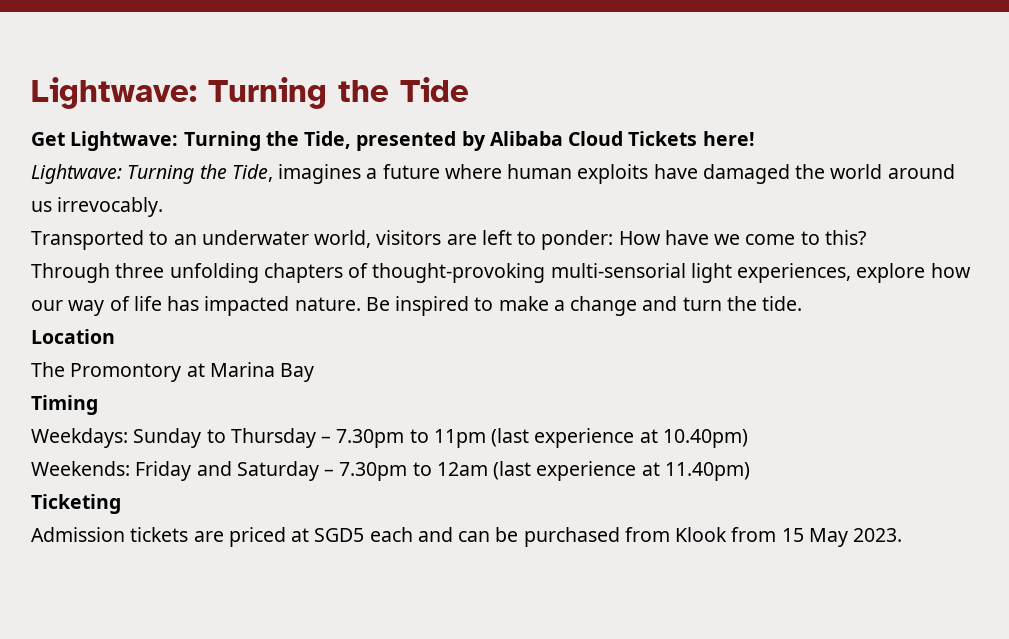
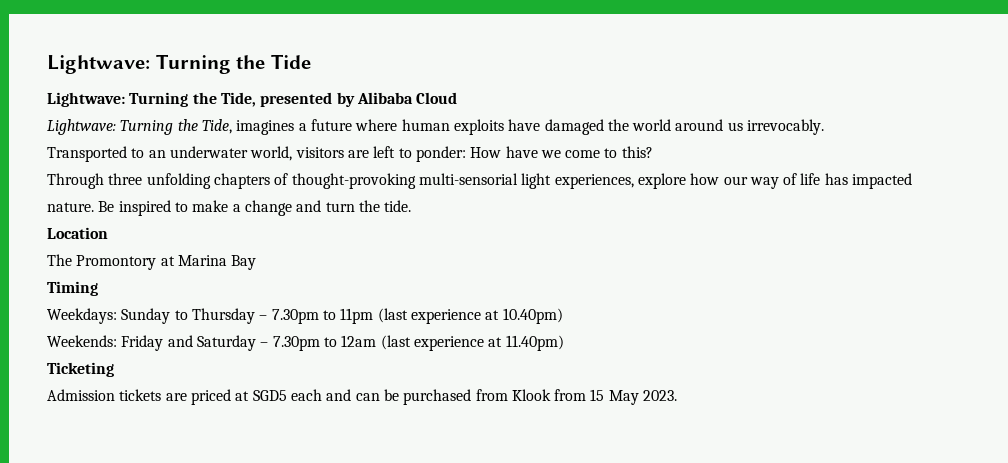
- Get Lightwave: Turning the Tide, presented by Alibaba Cloud Tickets here!
+ Lightwave: Turning the Tide, presented by Alibaba Cloud

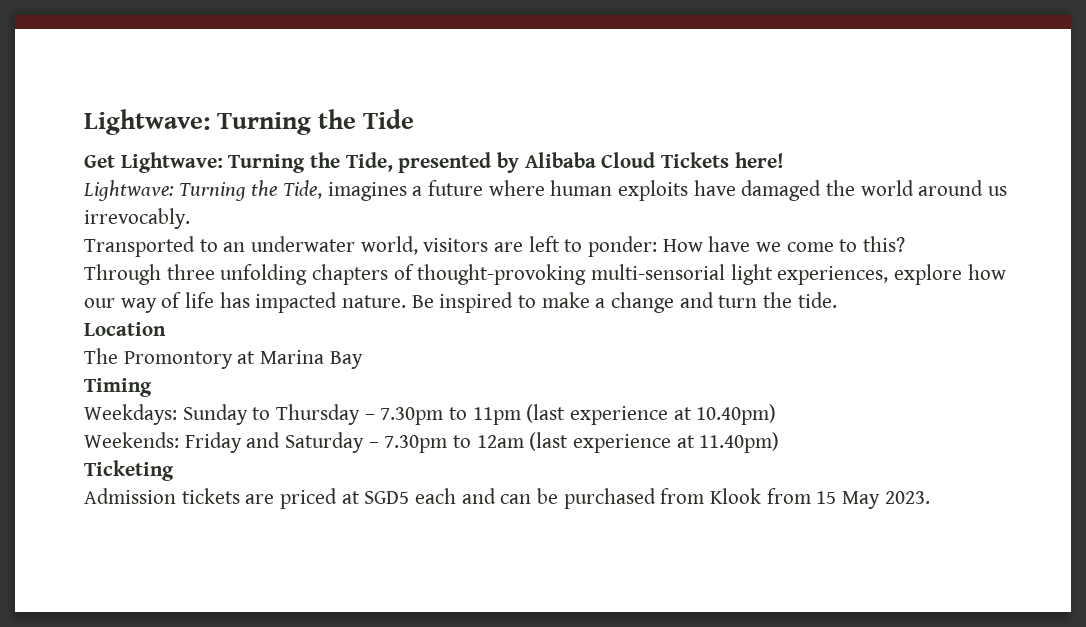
- Lightwave: Turning the Tide, presented by Alibaba Cloud
+ Get Lightwave: Turning the Tide, presented by Alibaba Cloud Tickets here!

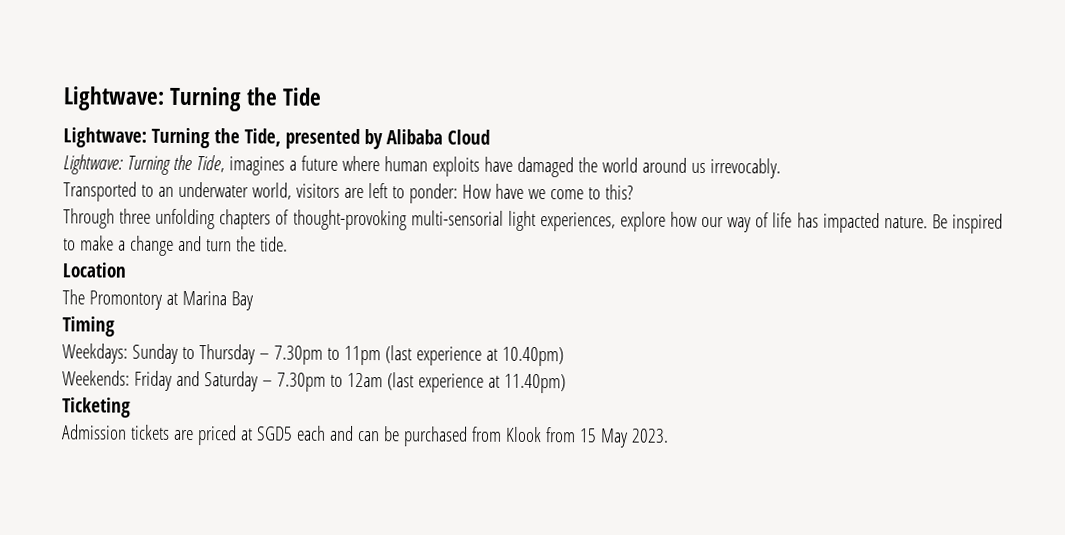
- Get Lightwave: Turning the Tide, presented by Alibaba Cloud Tickets here!
+ Lightwave: Turning the Tide, presented by Alibaba Cloud

